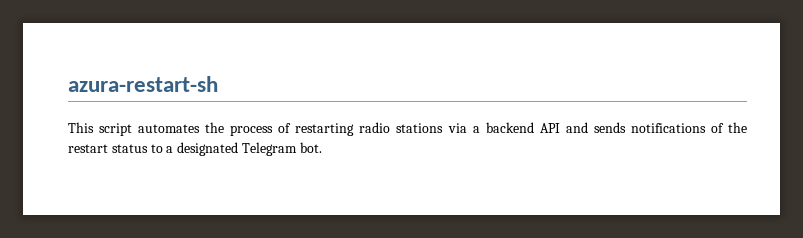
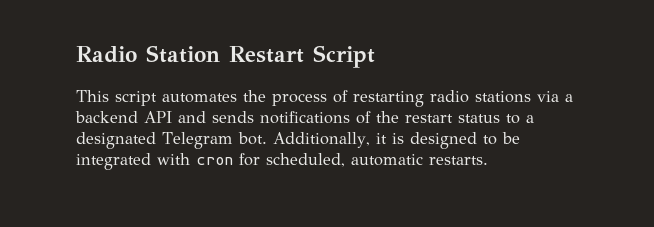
- azura-restart-sh
+ Radio Station Restart Script
+ Additionally, it is designed to be integrated with cron for scheduled, automatic restarts.

